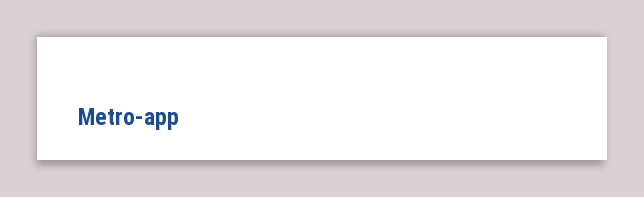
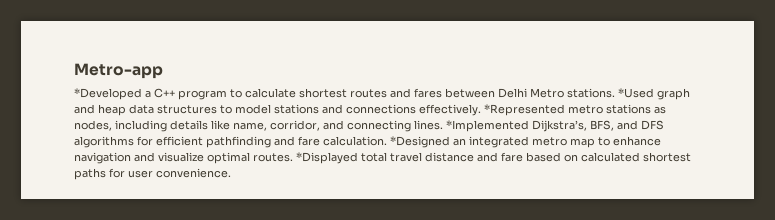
+ *Developed a C++ program to calculate shortest routes and fares between Delhi Metro stations. *Used graph and heap data structures to model stations and connections effectively. *Represented metro stations as nodes, including details like name, corridor, and connecting lines. *Implemented Dijkstra’s, BFS, and DFS algorithms for efficient pathfinding and fare calculation. *Designed an integrated metro map to enhance navigation and visualize optimal routes. *Displayed total travel distance and fare based on calculated shortest paths for user convenience.

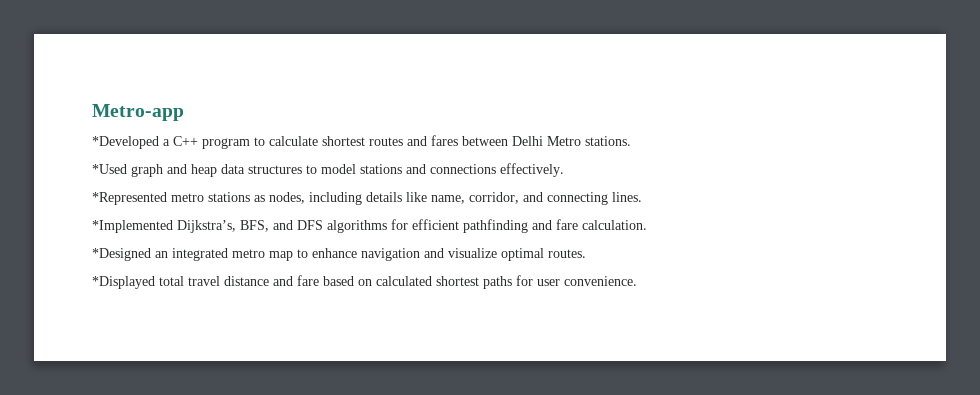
- *Developed a C++ program to calculate shortest routes and fares between Delhi Metro stations. *Used graph and heap data structures to model stations and connections effectively. *Represented metro stations as nodes, including details like name, corridor, and connecting lines. *Implemented Dijkstra’s, BFS, and DFS algorithms for efficient pathfinding and fare calculation. *Designed an integrated metro map to enhance navigation and visualize optimal routes. *Displayed total travel distance and fare based on calculated shortest paths for user convenience.
+ *Developed a C++ program to calculate shortest routes and fares between Delhi Metro stations.
+ *Used graph and heap data structures to model stations and connections effectively.
+ *Represented metro stations as nodes, including details like name, corridor, and connecting lines.
+ *Implemented Dijkstra’s, BFS, and DFS algorithms for efficient pathfinding and fare calculation.
+ *Designed an integrated metro map to enhance navigation and visualize optimal routes.
+ *Displayed total travel distance and fare based on calculated shortest paths for user convenience.

